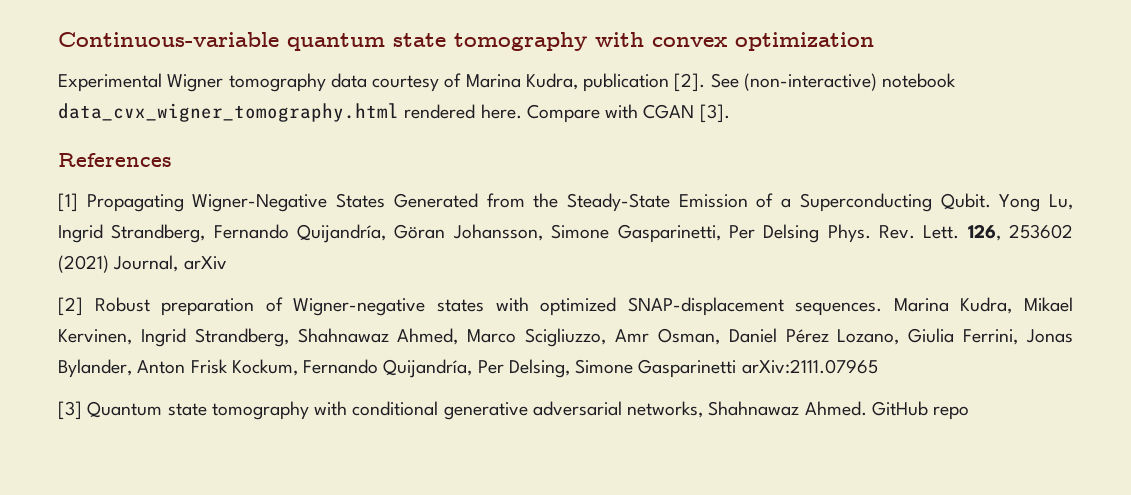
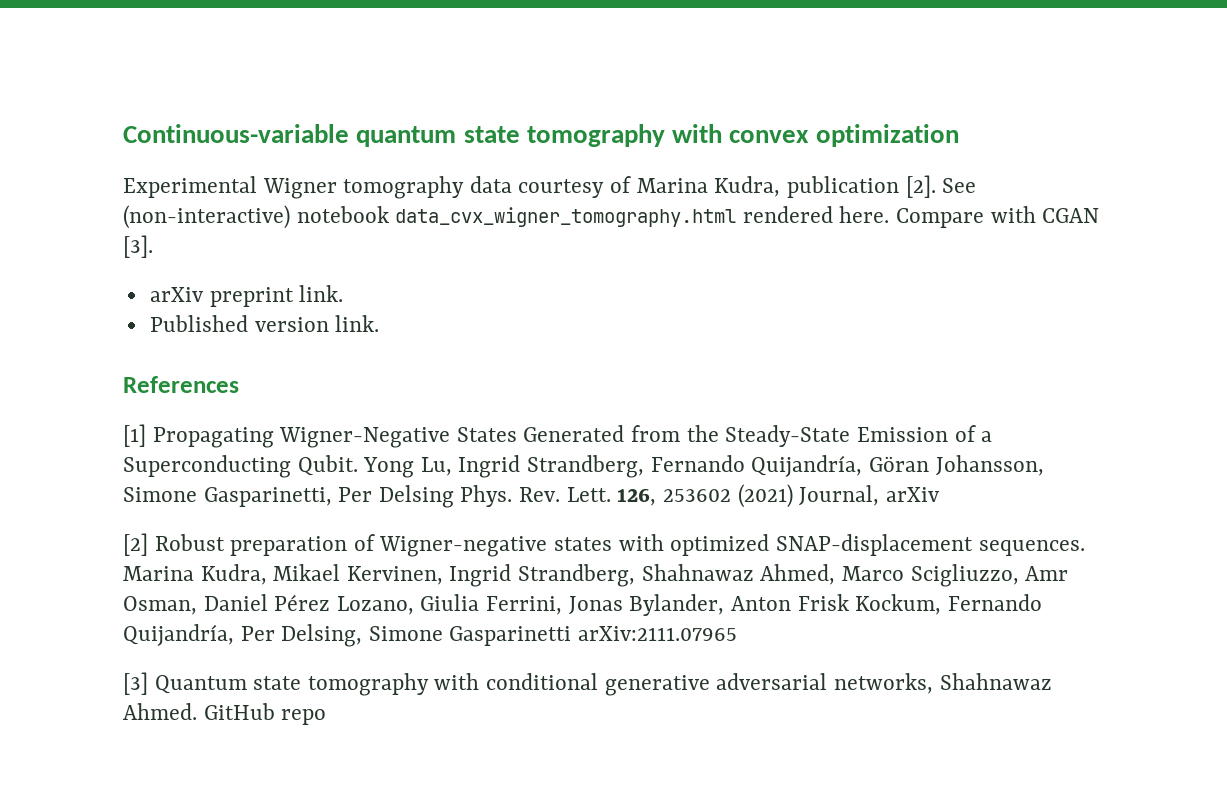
+ arXiv preprint link.
+ Published version link.

